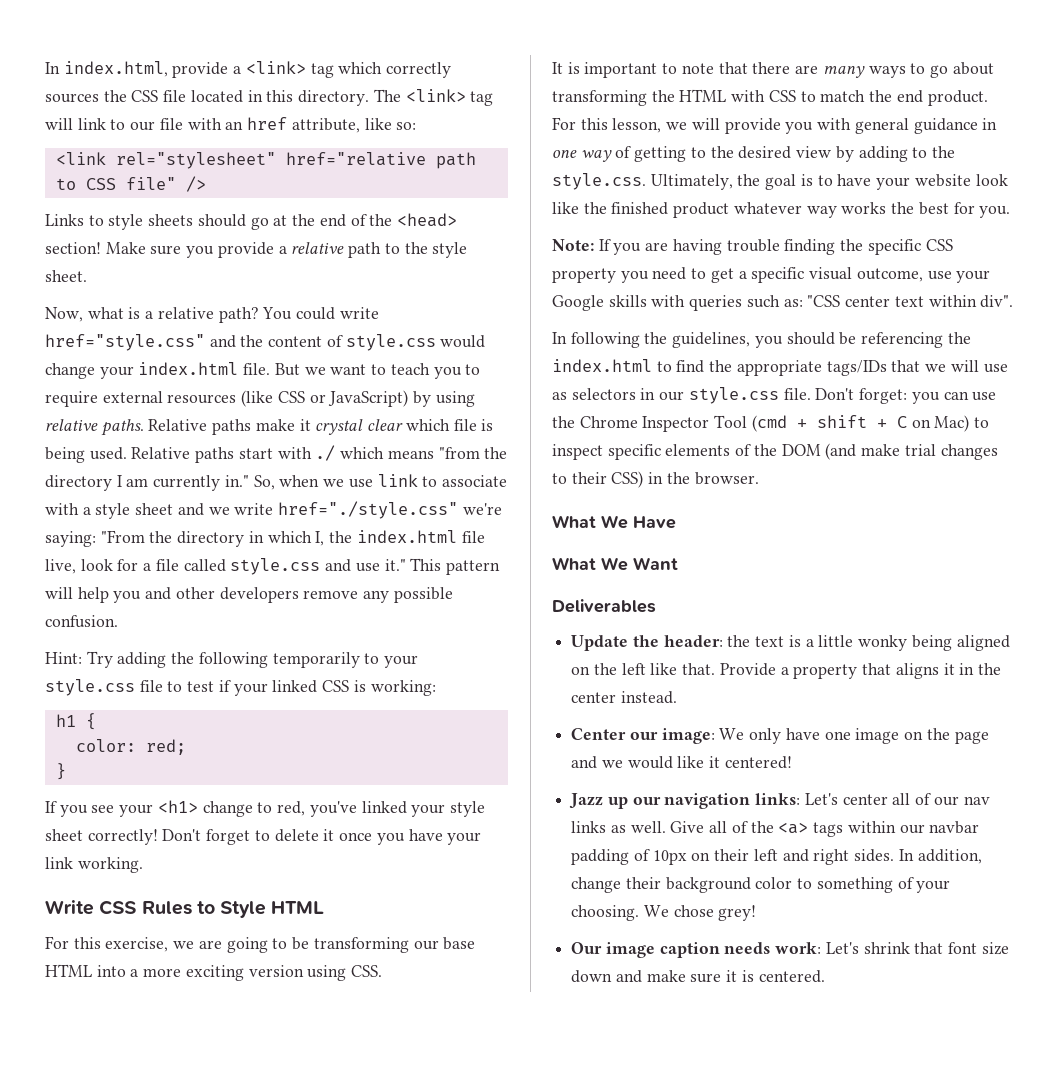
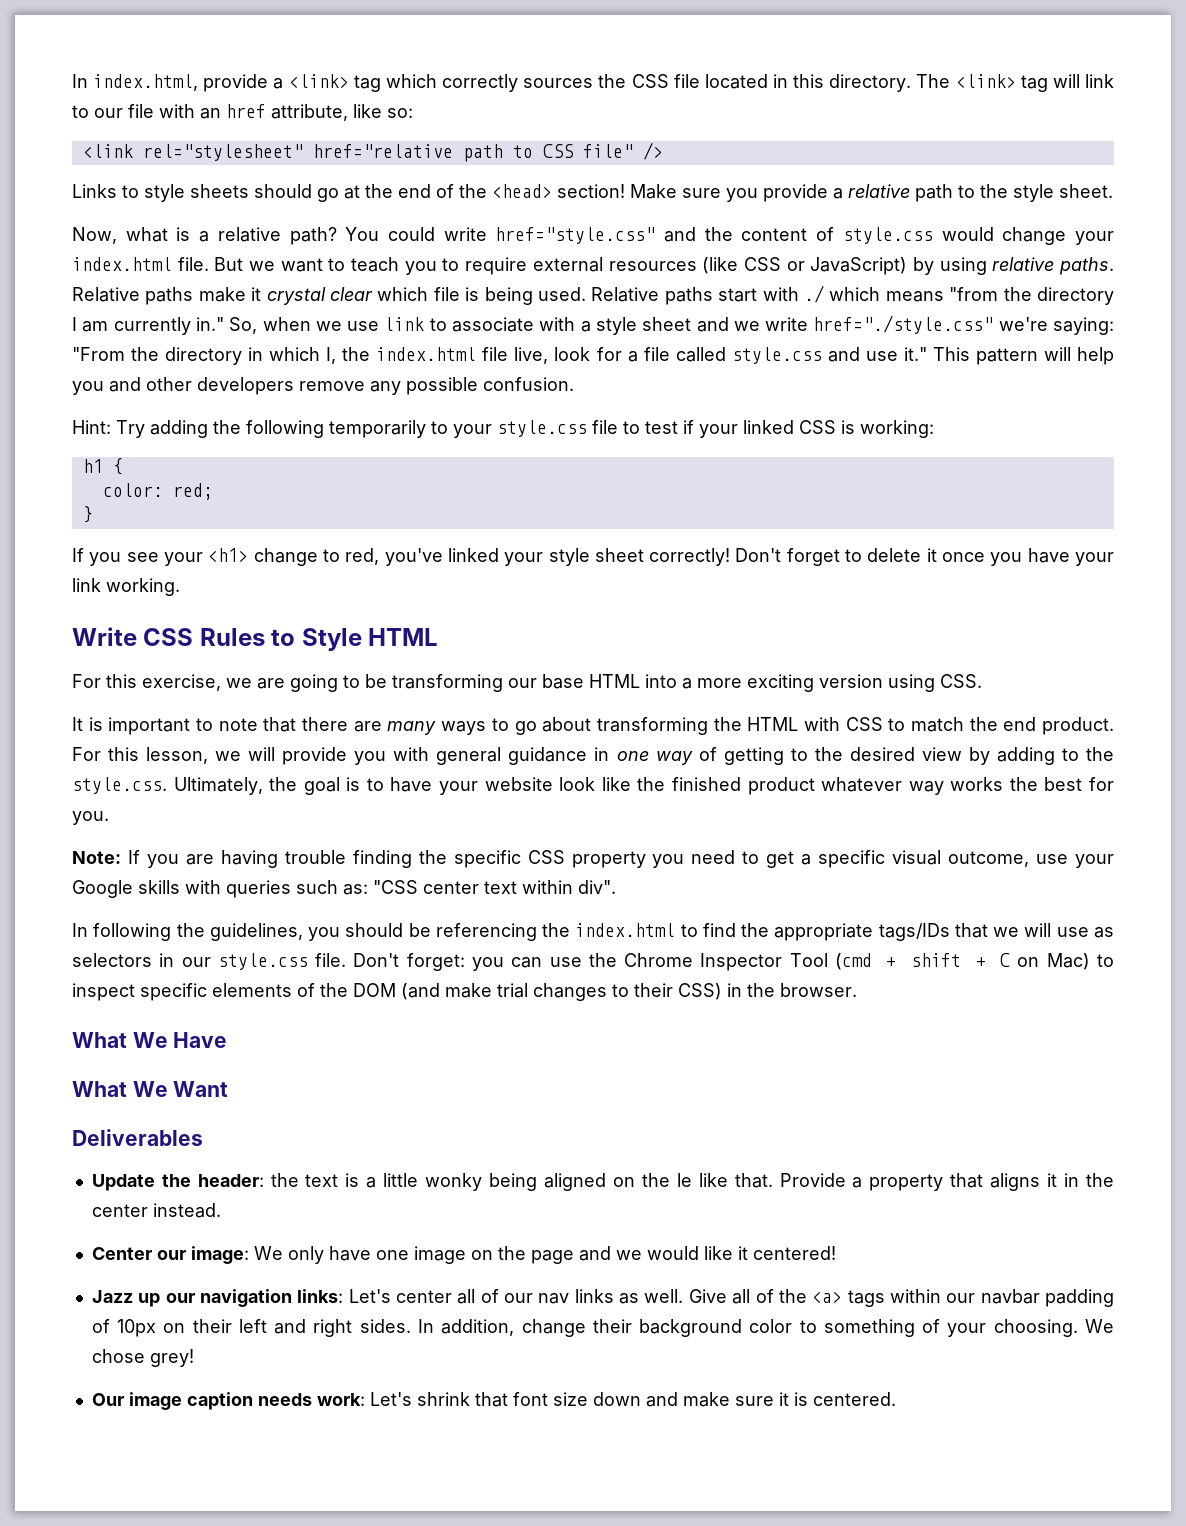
- Update the header: the text is a little wonky being aligned on the left like that.
+ Update the header: the text is a little wonky being aligned on the le like that.

